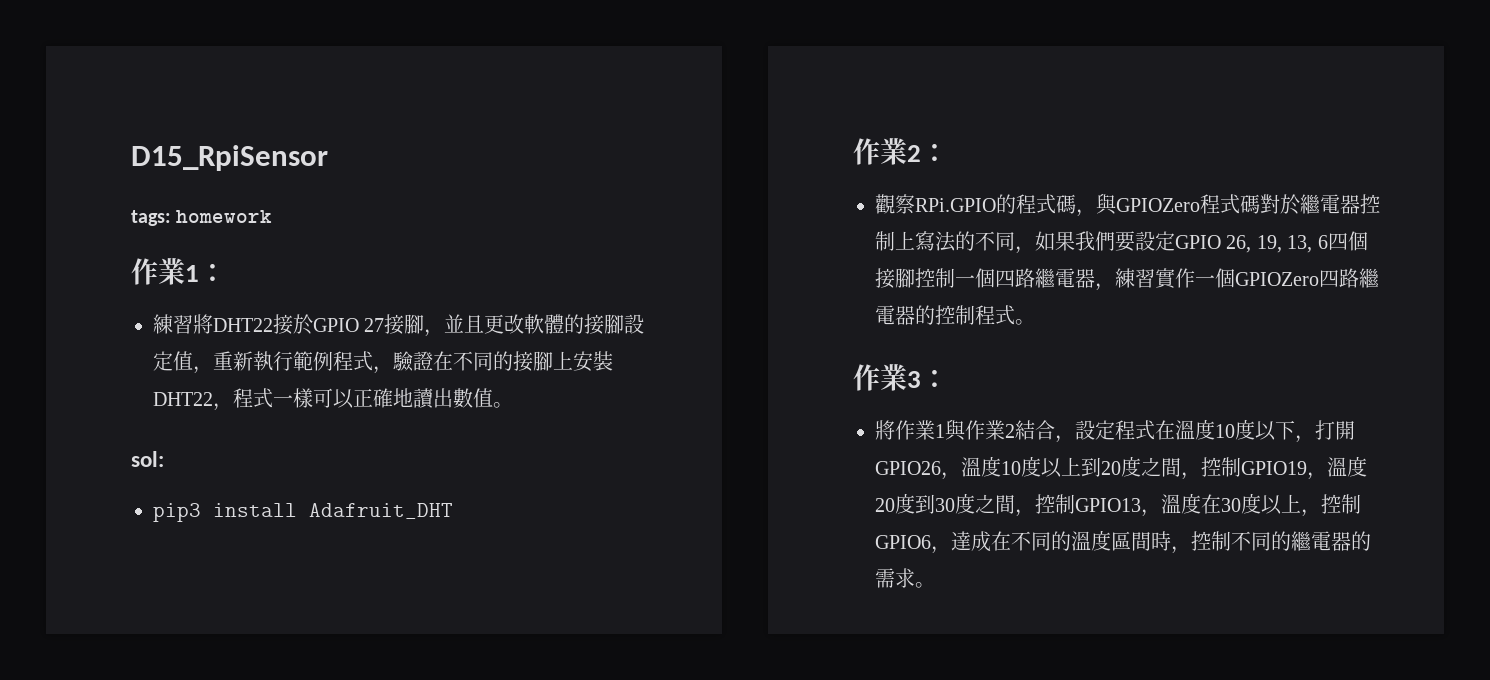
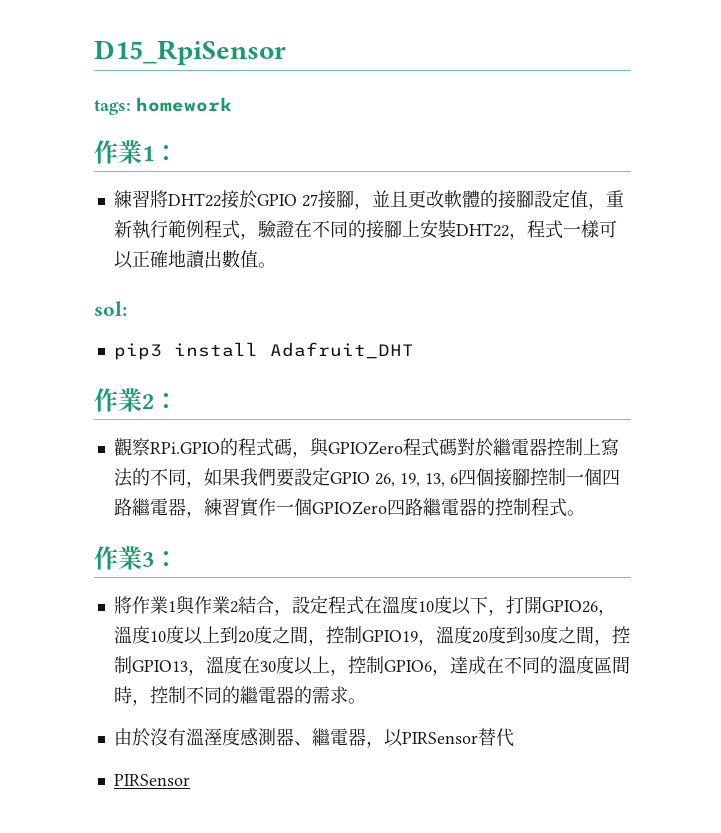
+ 由於沒有溫溼度感測器、繼電器，以PIRSensor替代
+ PIRSensor

